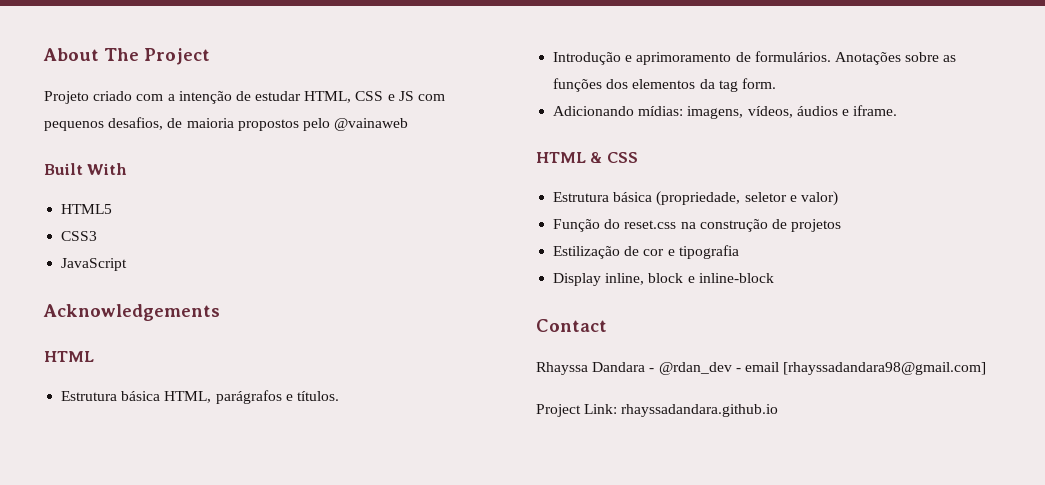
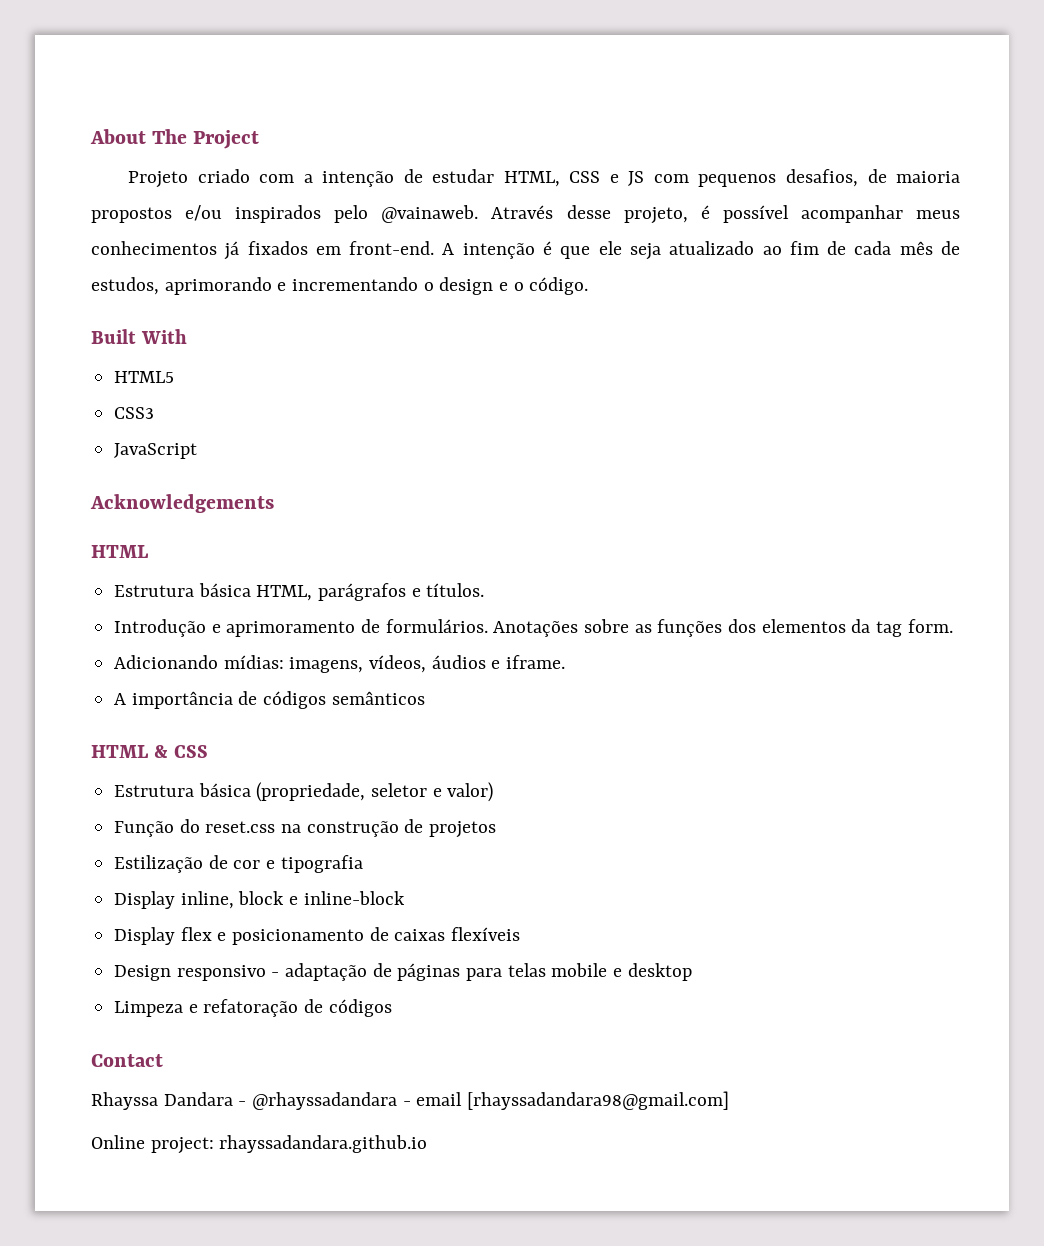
- Projeto criado com a intenção de estudar HTML, CSS e JS com pequenos desafios, de maioria propostos pelo @vainaweb
+ Projeto criado com a intenção de estudar HTML, CSS e JS com pequenos desafios, de maioria propostos e/ou inspirados pelo @vainaweb. Através desse projeto, é possível acompanhar meus conhecimentos já fixados em front-end. A intenção é que ele seja atualizado ao fim de cada mês de estudos, aprimorando e incrementando o design e o código.
+ A importância de códigos semânticos
+ Display flex e posicionamento de caixas flexíveis
+ Design responsivo - adaptação de páginas para telas mobile e desktop
+ Limpeza e refatoração de códigos
- Rhayssa Dandara - @rdan_dev - email [rhayssadandara98@gmail.com]
+ Rhayssa Dandara - @rhayssadandara - email [rhayssadandara98@gmail.com]
- Project Link: rhayssadandara.github.io
+ Online project: rhayssadandara.github.io

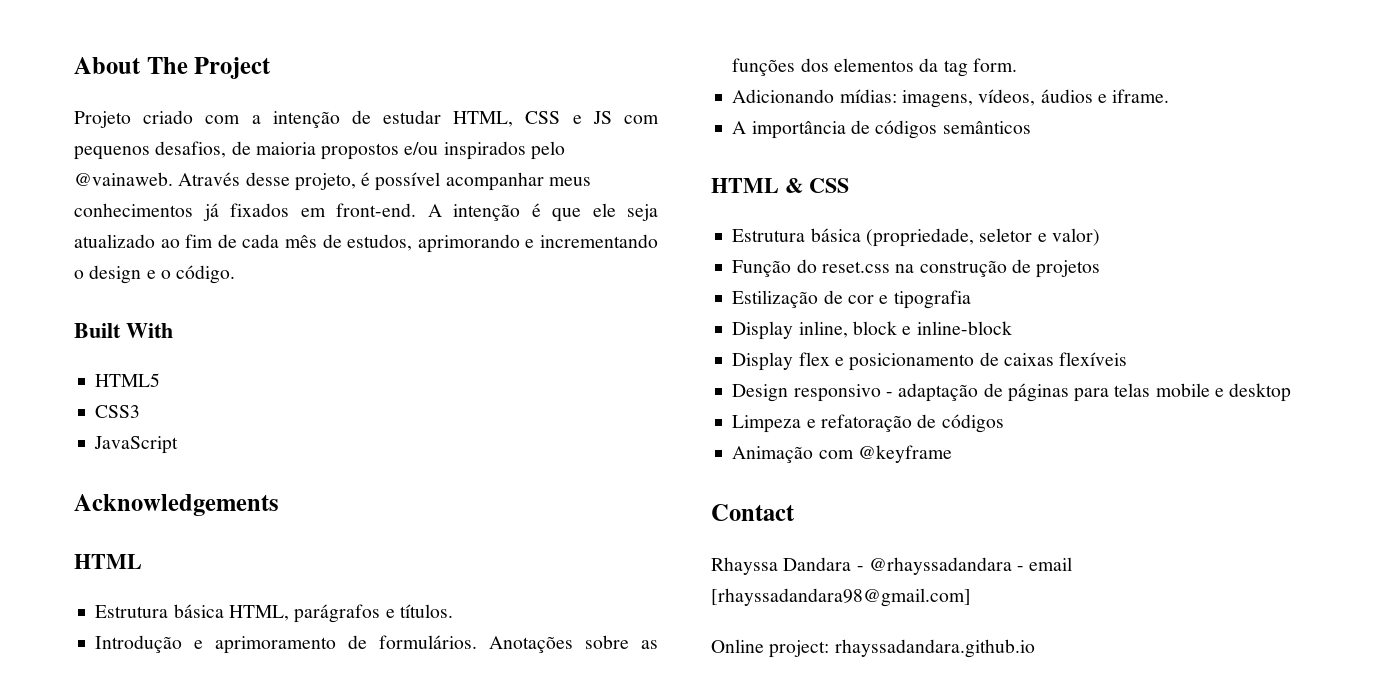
+ Animação com @keyframe

